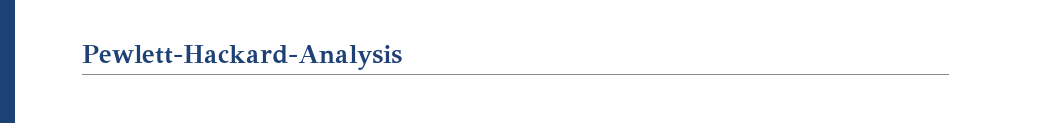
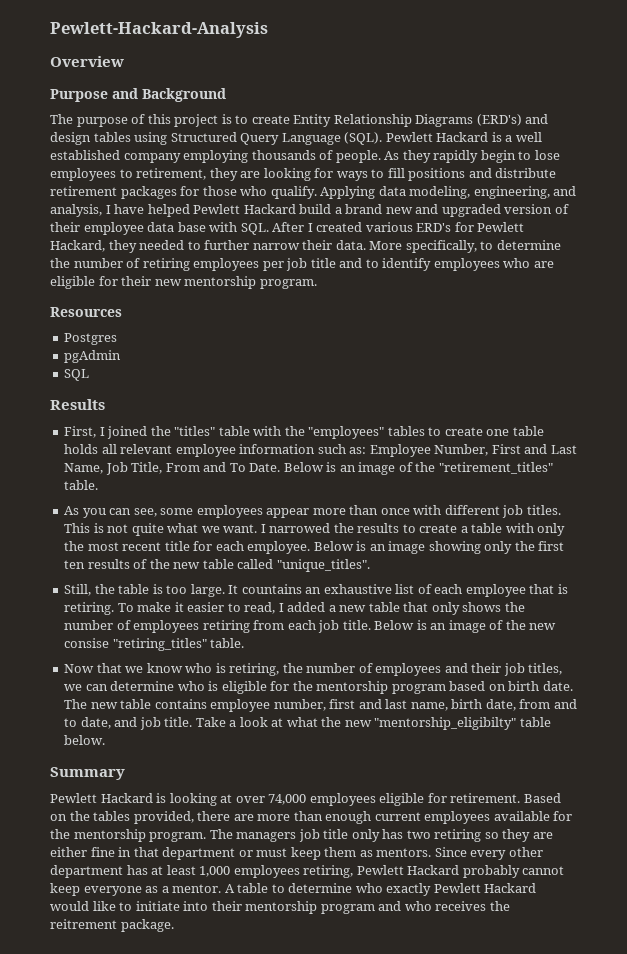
+ Overview
+ Purpose and Background
+ The purpose of this project is to create Entity Relationship Diagrams (ERD's) and design tables using Structured Query Language (SQL). Pewlett Hackard is a well established company employing thousands of people. As they rapidly begin to lose employees to retirement, they are looking for ways to fill positions and distribute retirement packages for those who qualify. Applying data modeling, engineering, and analysis, I have helped Pewlett Hackard build a brand new and upgraded version of their employee data base with SQL. After I created various ERD's for Pewlett Hackard, they needed to further narrow their data. More specifically, to determine the number of retiring employees per job title and to identify employees who are eligible for their new mentorship program.
+ Resources
+ Postgres
+ pgAdmin
+ SQL
+ Results
+ First, I joined the "titles" table with the "employees" tables to create one table holds all relevant employee information such as: Employee Number, First and Last Name, Job Title, From and To Date. Below is an image of the "retirement_titles" table.
+ As you can see, some employees appear more than once with different job titles. This is not quite what we want. I narrowed the results to create a table with only the most recent title for each employee. Below is an image showing only the first ten results of the new table called "unique_titles".
+ Still, the table is too large. It countains an exhaustive list of each employee that is retiring. To make it easier to read, I added a new table that only shows the number of employees retiring from each job title. Below is an image of the new consise "retiring_titles" table.
+ Now that we know who is retiring, the number of employees and their job titles, we can determine who is eligible for the mentorship program based on birth date. The new table contains employee number, first and last name, birth date, from and to date, and job title. Take a look at what the new "mentorship_eligibilty" table below.
+ Summary
+ Pewlett Hackard is looking at over 74,000 employees eligible for retirement. Based on the tables provided, there are more than enough current employees available for the mentorship program. The managers job title only has two retiring so they are either fine in that department or must keep them as mentors. Since every other department has at least 1,000 employees retiring, Pewlett Hackard probably cannot keep everyone as a mentor. A table to determine who exactly Pewlett Hackard would like to initiate into their mentorship program and who receives the reitrement package.

